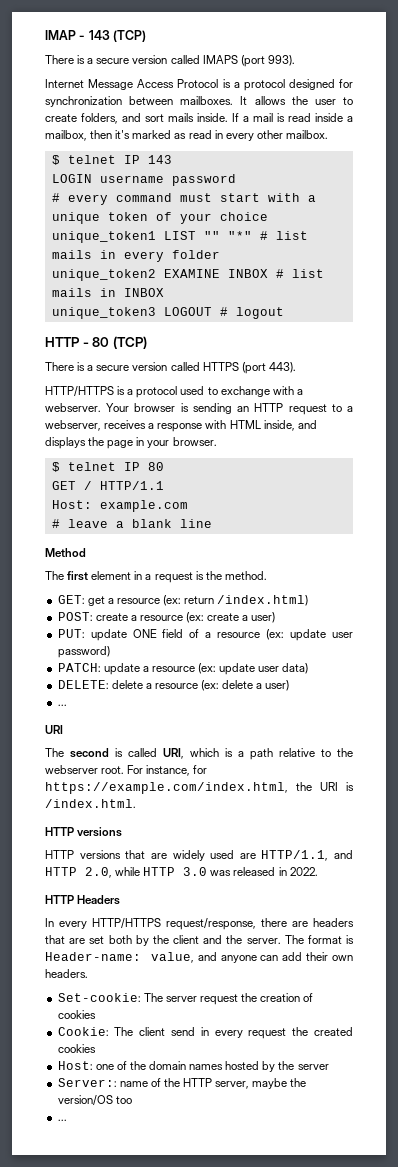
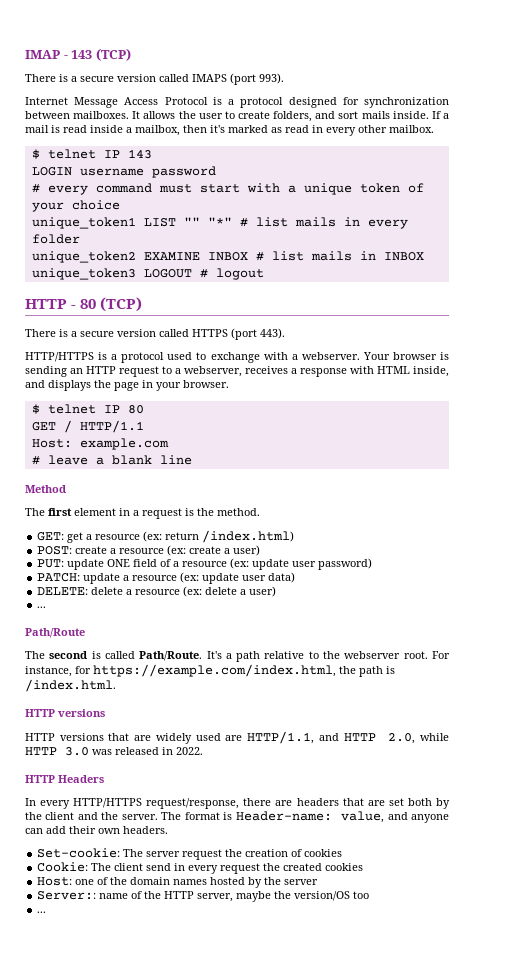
  DELETE: delete a resource (ex: delete a user)
  ...
- URI
+ Path/Route
- The second is called URI, which is a path relative to the webserver root.
+ The second is called Path/Route. It's a path relative to the webserver root.
- For instance, for https://example.com/index.html, the URI is /index.html.
+ For instance, for https://example.com/index.html, the path is /index.html.

